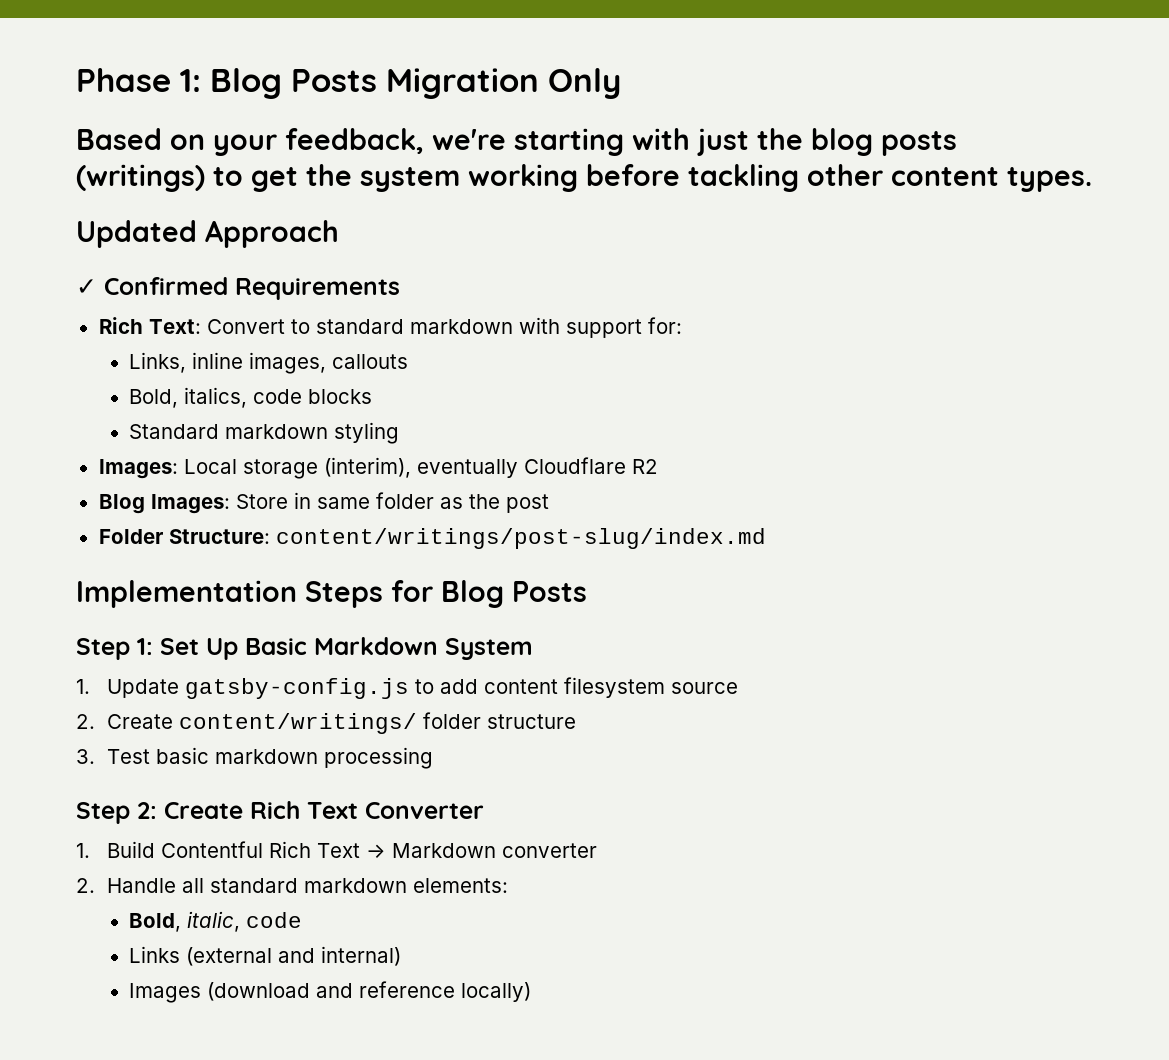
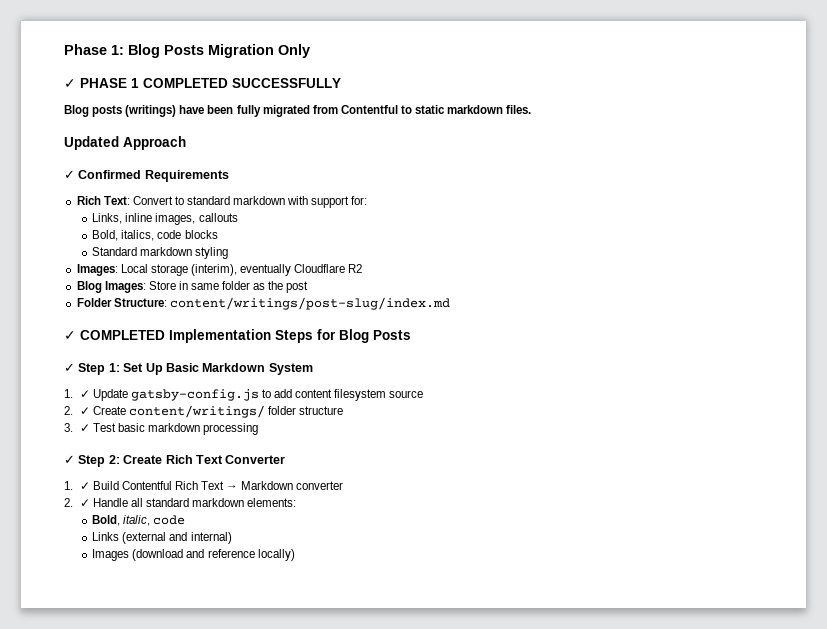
- Based on your feedback, we're starting with just the blog posts (writings) to get the system working before tackling other content types.
+ ✓ PHASE 1 COMPLETED SUCCESSFULLY
+ Blog posts (writings) have been fully migrated from Contentful to static markdown files.
- Implementation Steps for Blog Posts
+ ✓ COMPLETED Implementation Steps for Blog Posts
- Step 1: Set Up Basic Markdown System
+ ✓ Step 1: Set Up Basic Markdown System
- 1. Update gatsby-config.js to add content filesystem source
+ 1. ✓ Update gatsby-config.js to add content filesystem source
- 2. Create content/writings/ folder structure
+ 2. ✓ Create content/writings/ folder structure
- 3. Test basic markdown processing
+ 3. ✓ Test basic markdown processing
- Step 2: Create Rich Text Converter
+ ✓ Step 2: Create Rich Text Converter
- 1. Build Contentful Rich Text → Markdown converter
+ 1. ✓ Build Contentful Rich Text → Markdown converter
- 2. Handle all standard markdown elements:
+ 2. ✓ Handle all standard markdown elements:

